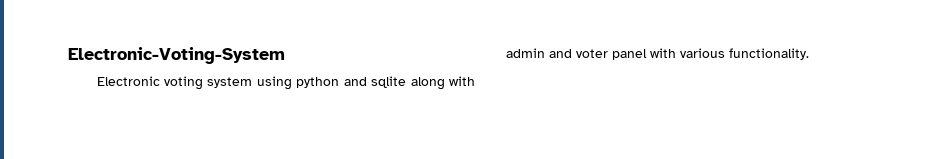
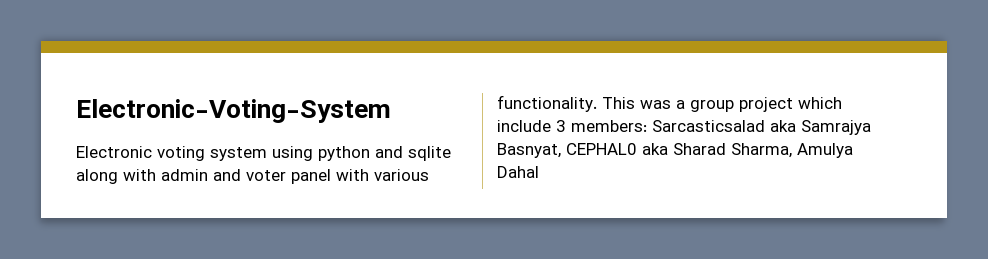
+ This was a group project which include 3 members: Sarcasticsalad aka Samrajya Basnyat, CEPHAL0 aka Sharad Sharma, Amulya Dahal

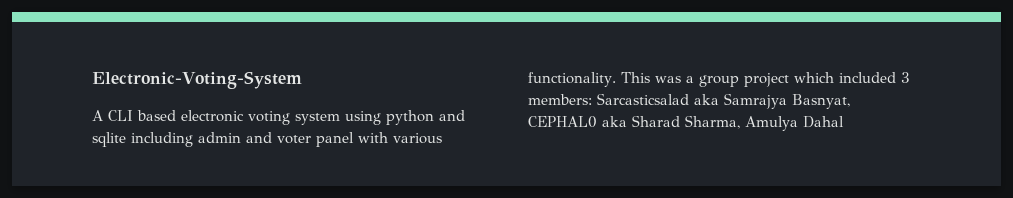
- Electronic voting system using python and sqlite along with admin and voter panel with various functionality.
+ A CLI based electronic voting system using python and sqlite including admin and voter panel with various functionality.
- This was a group project which include 3 members: Sarcasticsalad aka Samrajya Basnyat, CEPHAL0 aka Sharad Sharma, Amulya Dahal
+ This was a group project which included 3 members: Sarcasticsalad aka Samrajya Basnyat, CEPHAL0 aka Sharad Sharma, Amulya Dahal

